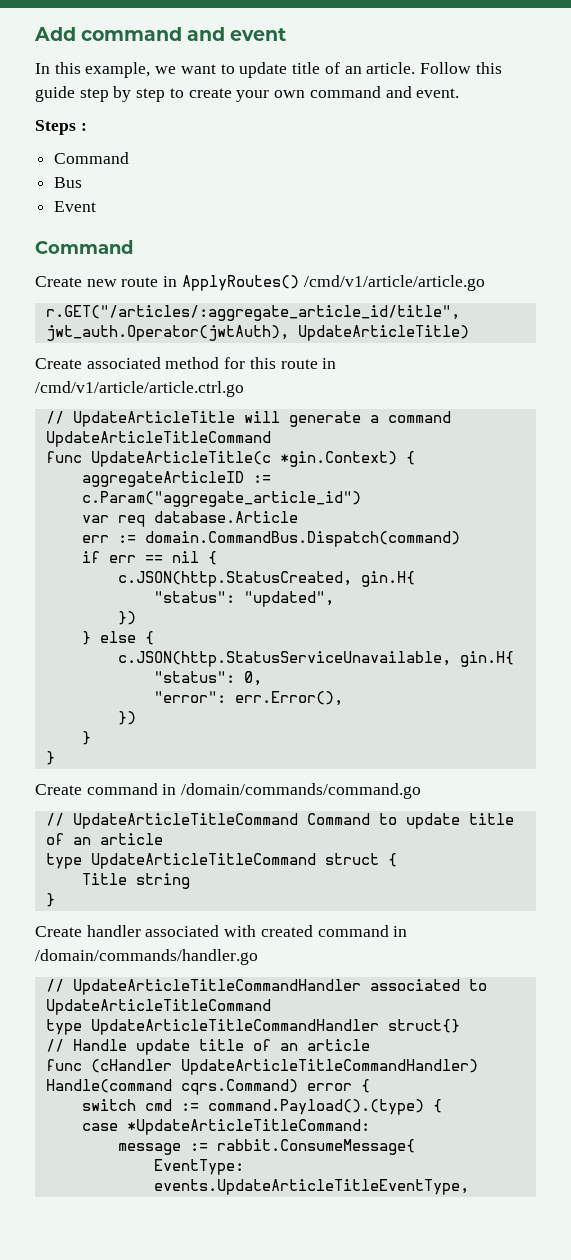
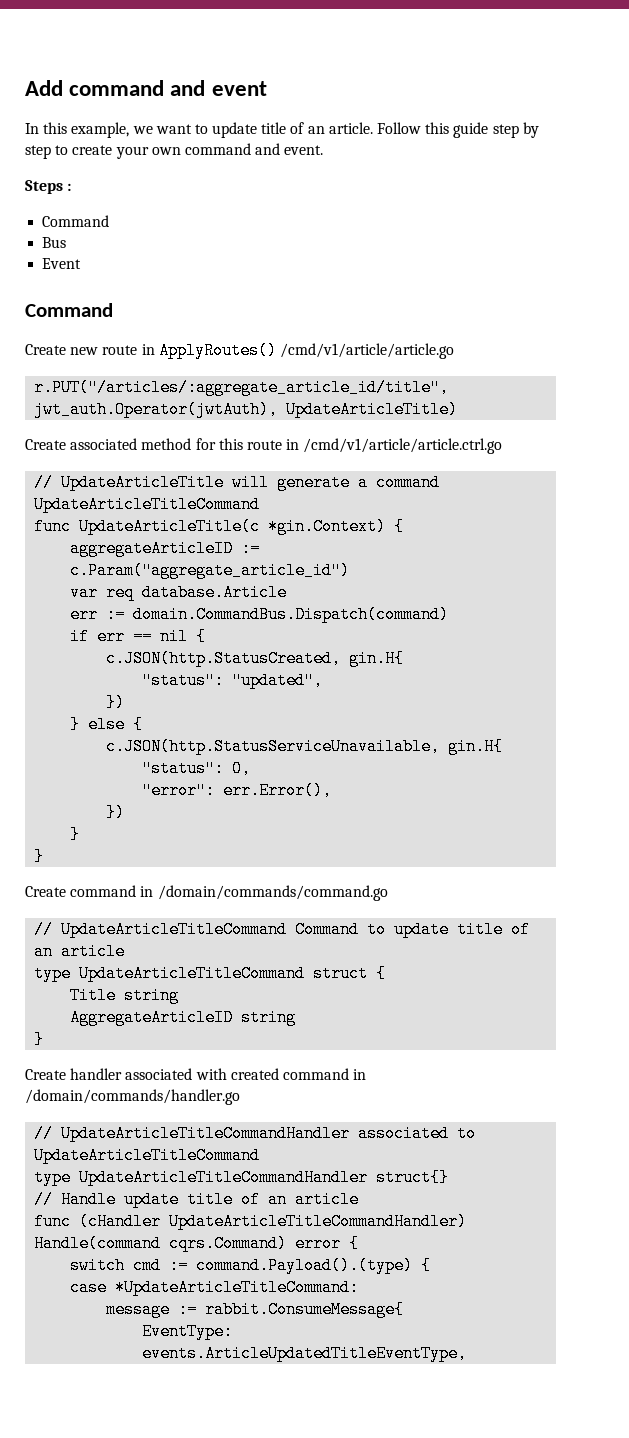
- r.GET("/articles/:aggregate_article_id/title", jwt_auth.Operator(jwtAuth), UpdateArticleTitle)
+ r.PUT("/articles/:aggregate_article_id/title", jwt_auth.Operator(jwtAuth), UpdateArticleTitle)
+ AggregateArticleID string
- EventType: events.UpdateArticleTitleEventType,
+ EventType: events.ArticleUpdatedTitleEventType,

